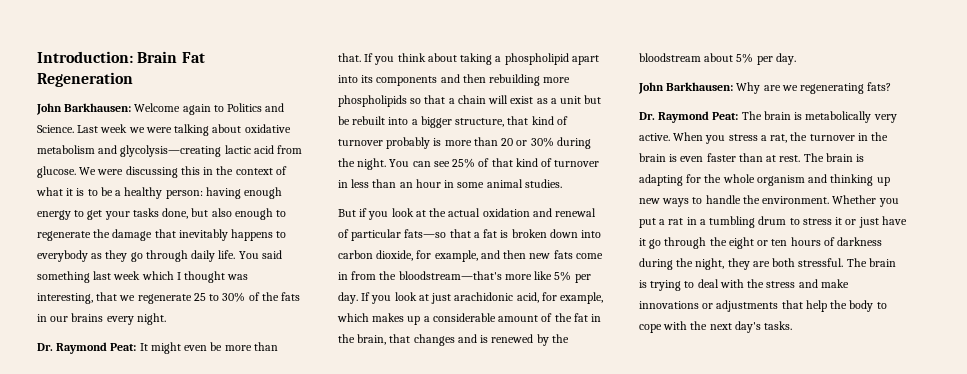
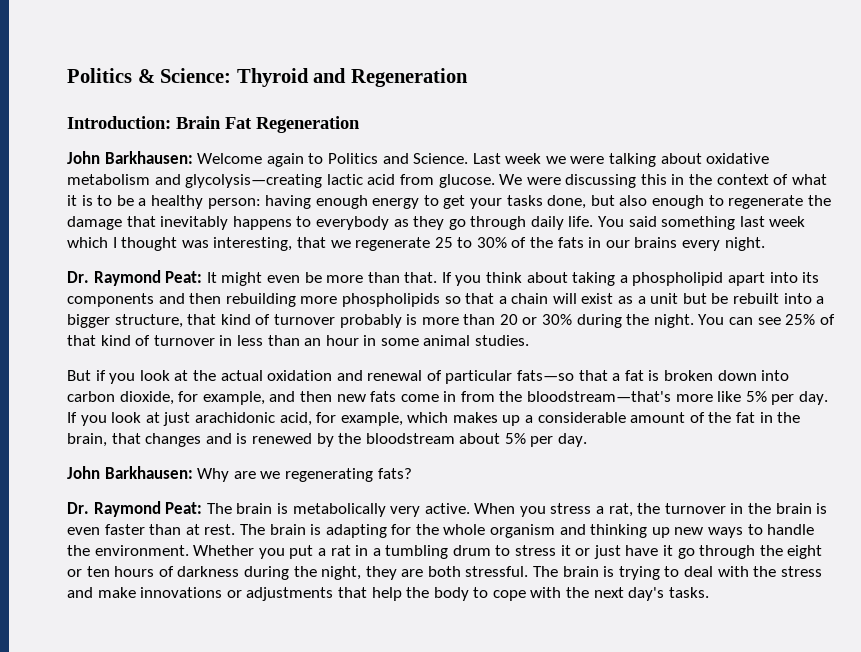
+ Politics & Science: Thyroid and Regeneration

